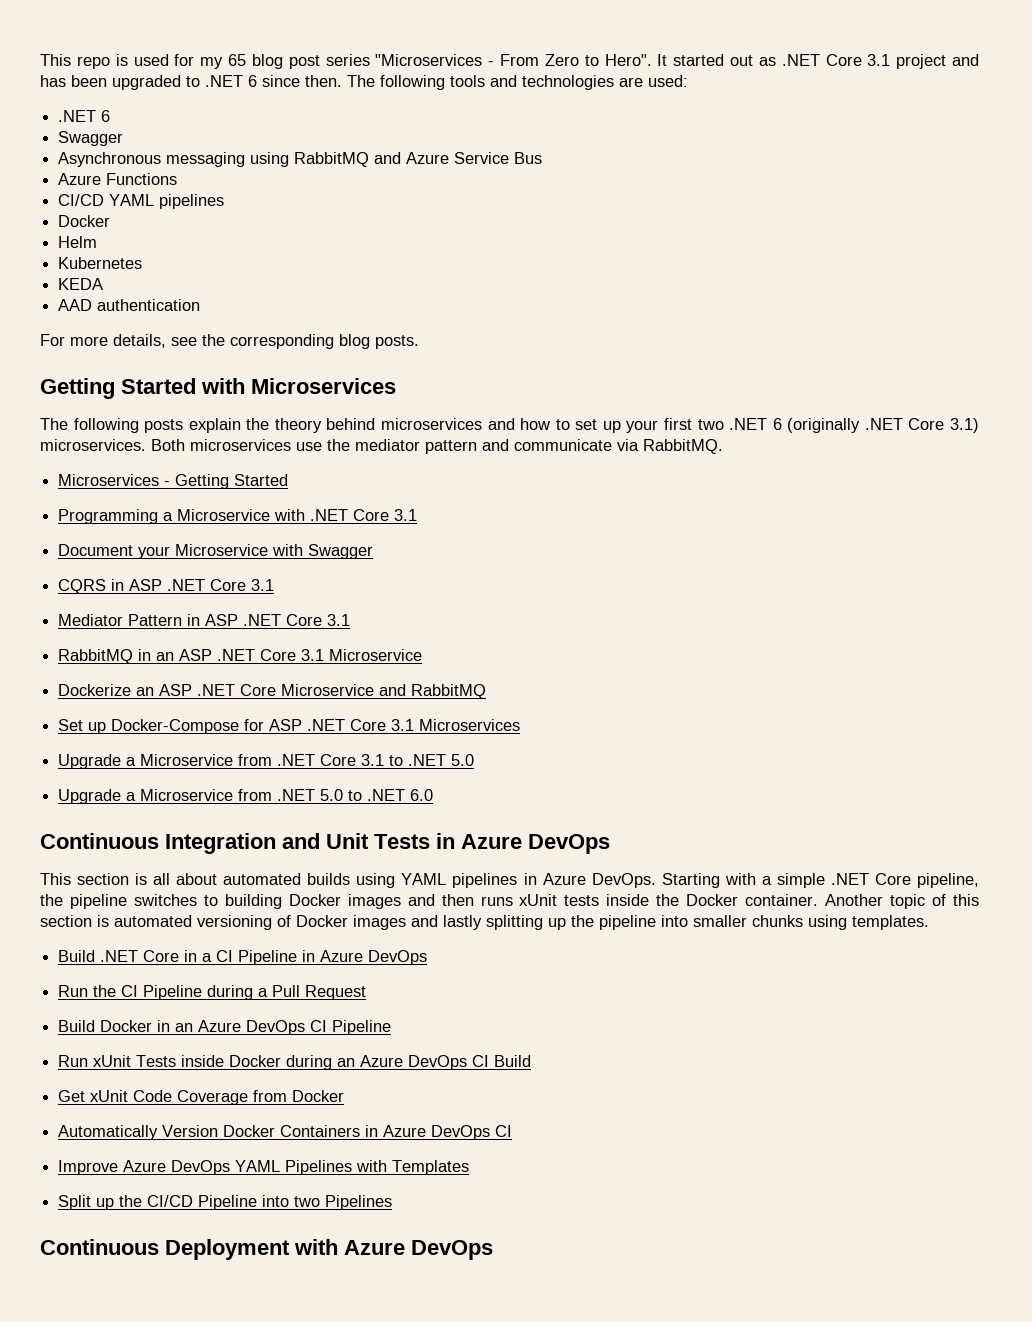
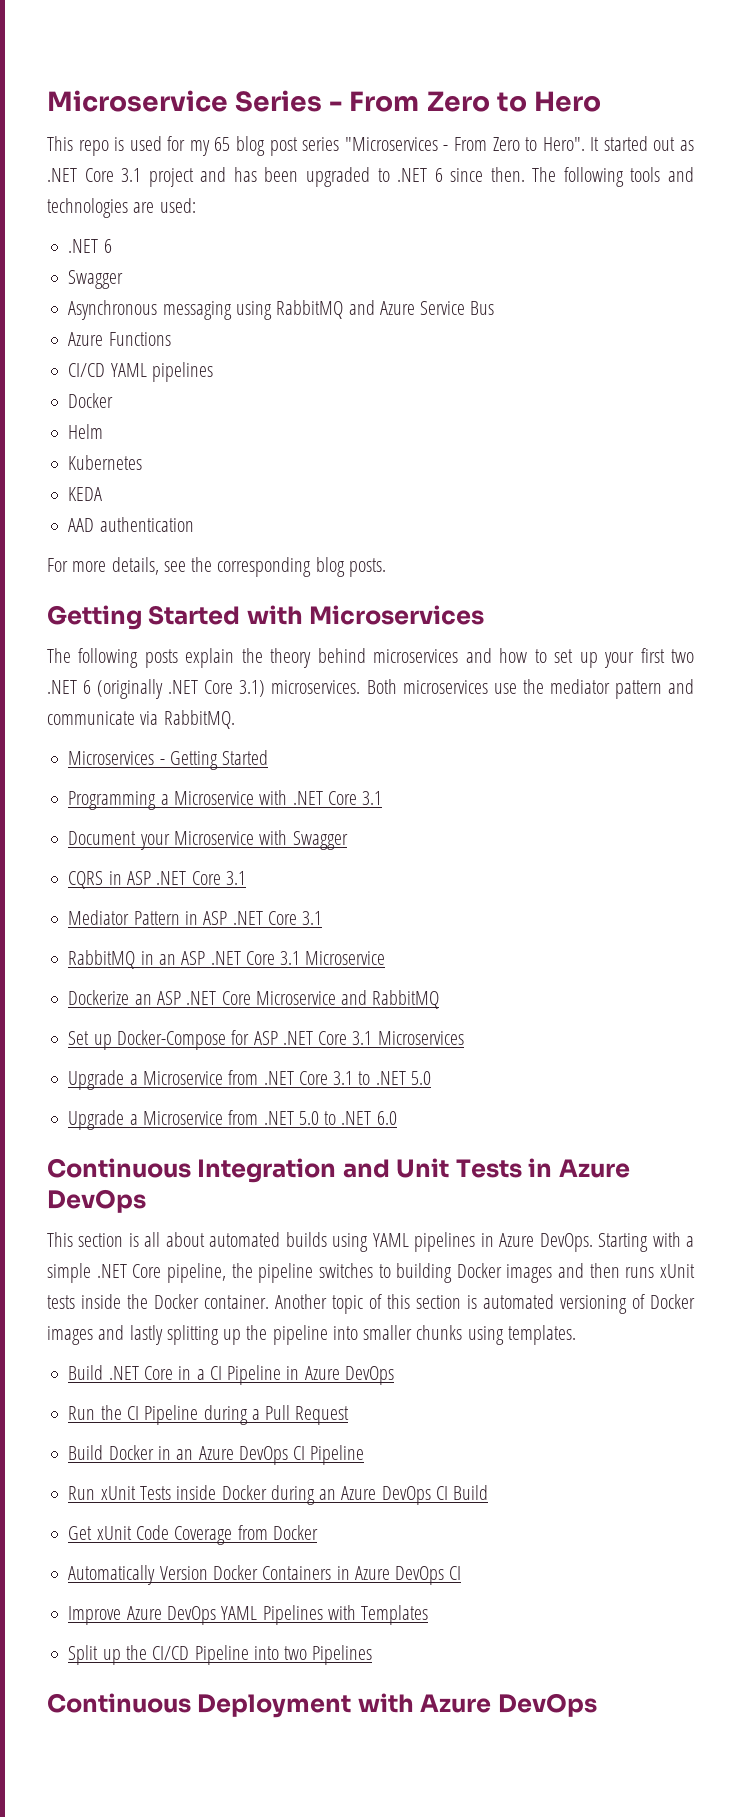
+ Microservice Series - From Zero to Hero

